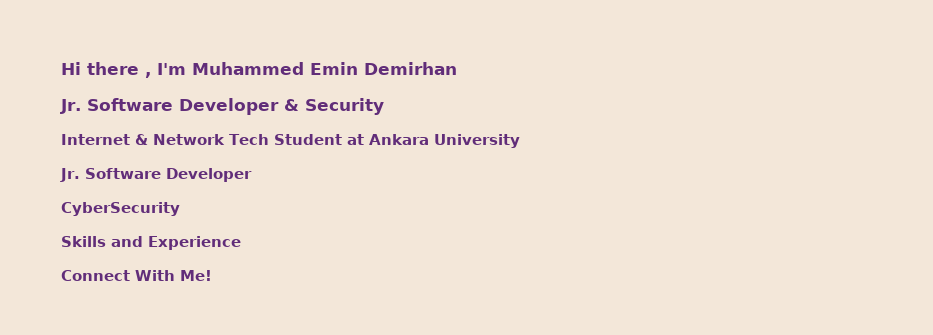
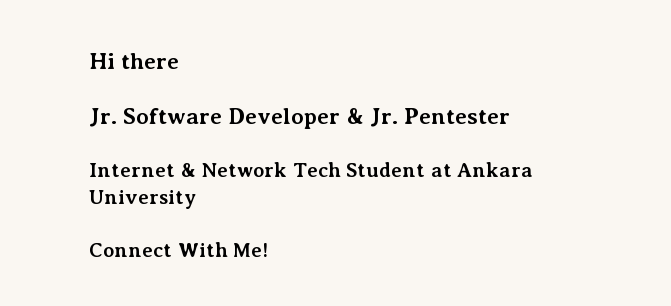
- Hi there , I'm Muhammed Emin Demirhan
+ Hi there
- Jr. Software Developer & Security
+ Jr. Software Developer & Jr. Pentester
  Internet & Network Tech Student at Ankara University
- Jr. Software Developer
- CyberSecurity
- Skills and Experience

